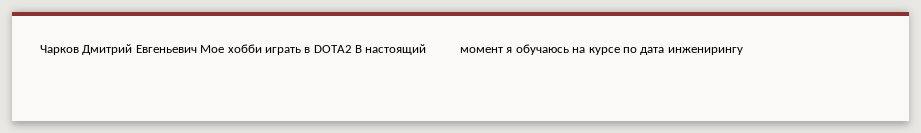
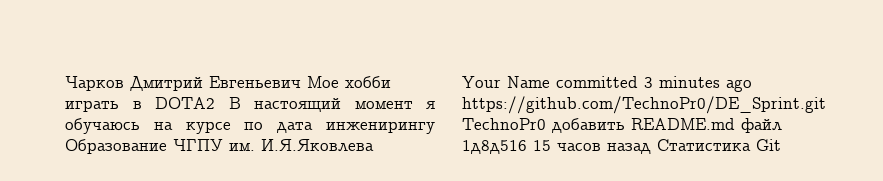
- Чарков Дмитрий Евгеньевич Мое хобби играть в DOTA2 В настоящий момент я обучаюсь на курсе по дата инженирингу
+ Чарков Дмитрий Евгеньевич Мое хобби играть в DOTA2 В настоящий момент я обучаюсь на курсе по дата инженирингу Образование ЧГПУ им. И.Я.Яковлева
+ Your Name committed 3 minutes ago https://github.com/TechnoPr0/DE_Sprint.git TechnoPr0 добавить README.md файл 1д8д516 15 часов назад Статистика Git

